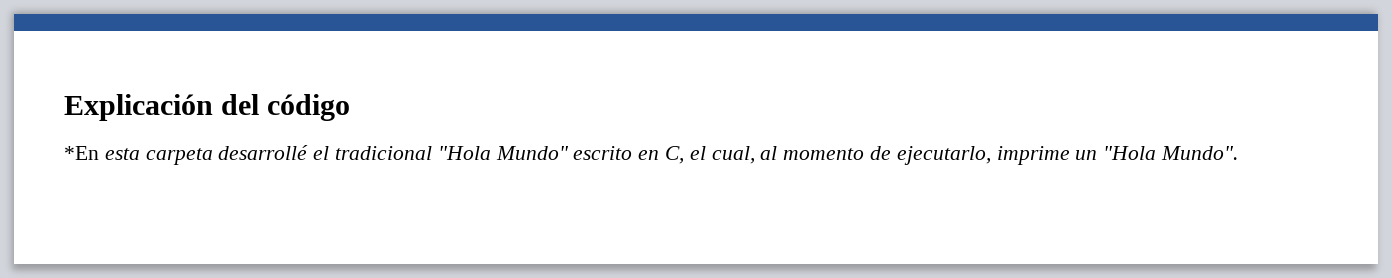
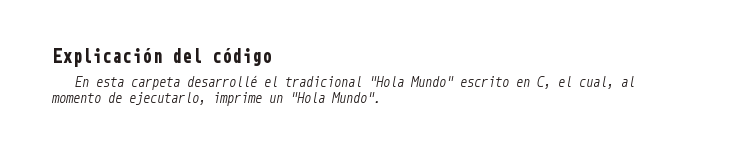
- *En esta carpeta desarrollé el tradicional "Hola Mundo" escrito en C, el cual, al momento de ejecutarlo, imprime un "Hola Mundo".
+ En esta carpeta desarrollé el tradicional "Hola Mundo" escrito en C, el cual, al momento de ejecutarlo, imprime un "Hola Mundo".

